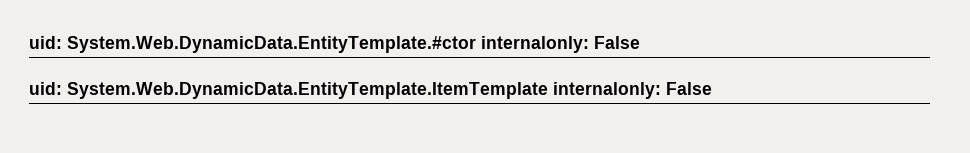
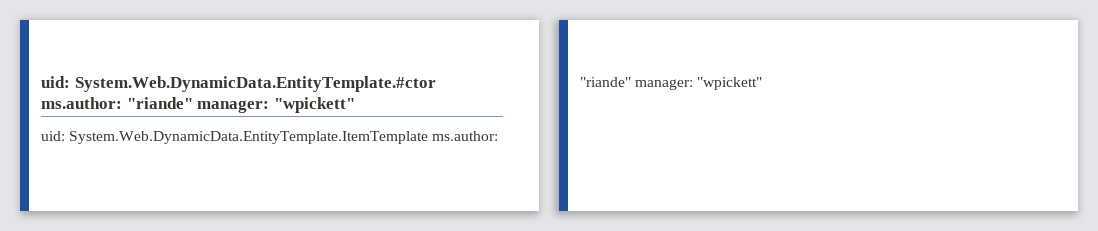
- uid: System.Web.DynamicData.EntityTemplate.#ctor internalonly: False
- uid: System.Web.DynamicData.EntityTemplate.ItemTemplate internalonly: False
+ uid: System.Web.DynamicData.EntityTemplate.#ctor ms.author: "riande" manager: "wpickett"
+ uid: System.Web.DynamicData.EntityTemplate.ItemTemplate ms.author: "riande" manager: "wpickett"

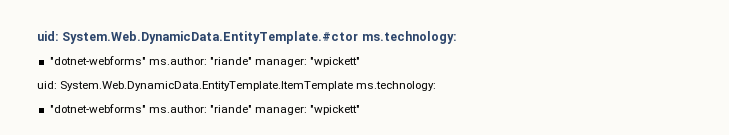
- uid: System.Web.DynamicData.EntityTemplate.#ctor ms.author: "riande" manager: "wpickett"
+ uid: System.Web.DynamicData.EntityTemplate.#ctor ms.technology:
+ "dotnet-webforms" ms.author: "riande" manager: "wpickett"
- uid: System.Web.DynamicData.EntityTemplate.ItemTemplate ms.author: "riande" manager: "wpickett"
+ uid: System.Web.DynamicData.EntityTemplate.ItemTemplate ms.technology:
+ "dotnet-webforms" ms.author: "riande" manager: "wpickett"

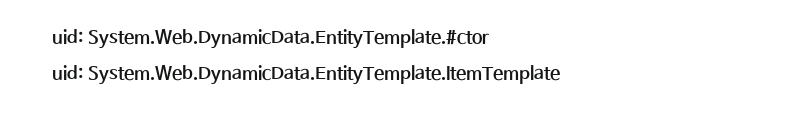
- uid: System.Web.DynamicData.EntityTemplate.#ctor ms.technology:
- "dotnet-webforms" ms.author: "riande" manager: "wpickett"
- uid: System.Web.DynamicData.EntityTemplate.ItemTemplate ms.technology:
- "dotnet-webforms" ms.author: "riande" manager: "wpickett"
+ uid: System.Web.DynamicData.EntityTemplate.#ctor
+ uid: System.Web.DynamicData.EntityTemplate.ItemTemplate

